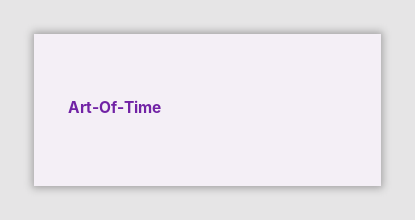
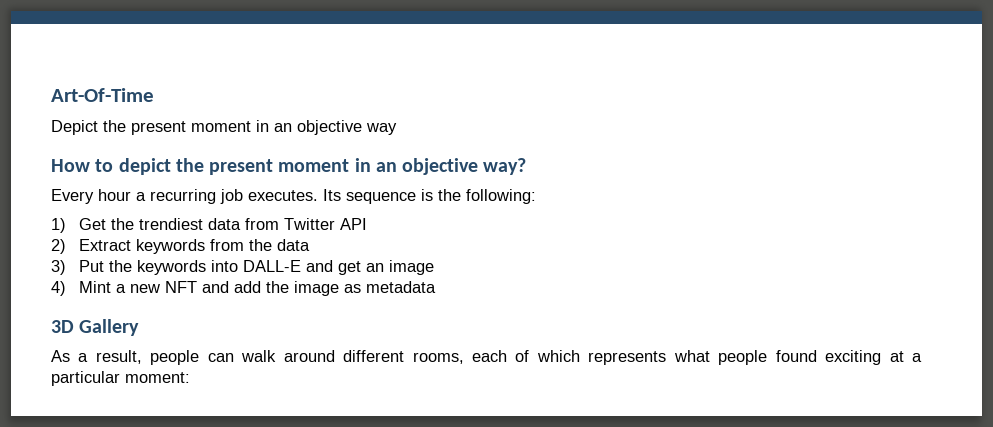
+ Depict the present moment in an objective way
+ How to depict the present moment in an objective way?
+ Every hour a recurring job executes. Its sequence is the following:
+ 1) Get the trendiest data from Twitter API
+ 2) Extract keywords from the data
+ 3) Put the keywords into DALL-E and get an image
+ 4) Mint a new NFT and add the image as metadata
+ 3D Gallery
+ As a result, people can walk around different rooms, each of which represents what people found exciting at a particular moment:

